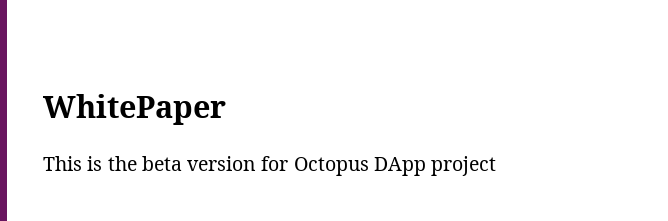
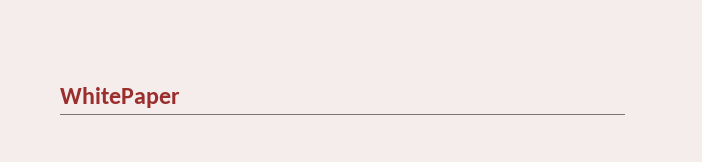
- This is the beta version for Octopus DApp project

